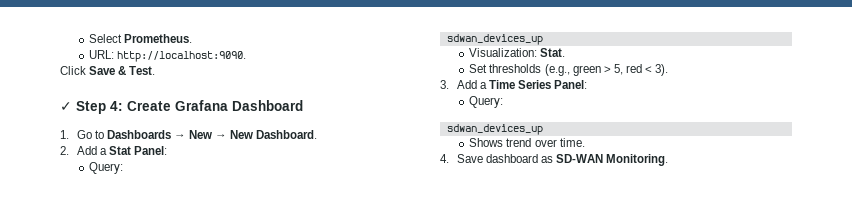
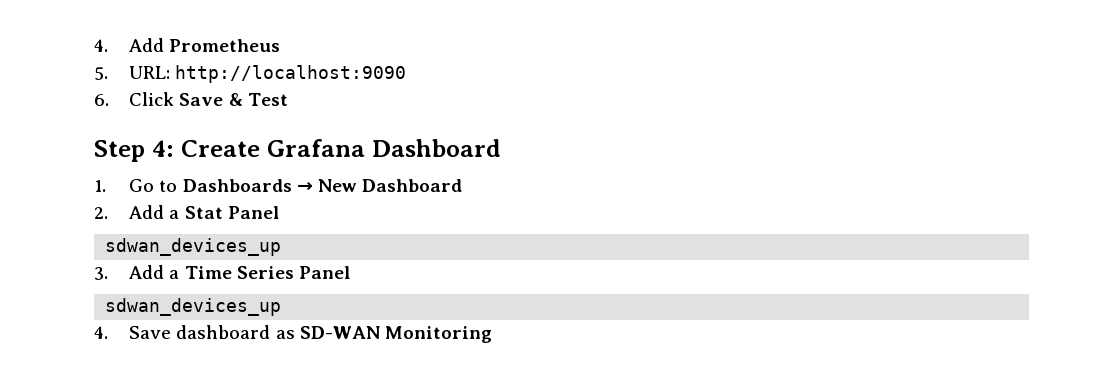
- Select Prometheus.
- URL: http://localhost:9090.
- Click Save & Test.
- ✓ Step 4: Create Grafana Dashboard
+ 4. Add Prometheus
+ 5. URL: http://localhost:9090
+ 6. Click Save & Test
+ Step 4: Create Grafana Dashboard
- 1. Go to Dashboards → New → New Dashboard.
+ 1. Go to Dashboards → New Dashboard
- 2. Add a Stat Panel:
- Query:
+ 2. Add a Stat Panel
  sdwan_devices_up
- Visualization: Stat.
- Set thresholds (e.g., green > 5, red < 3).
- 3. Add a Time Series Panel:
- Query:
+ 3. Add a Time Series Panel
  sdwan_devices_up
- Shows trend over time.
- 4. Save dashboard as SD-WAN Monitoring.
+ 4. Save dashboard as SD-WAN Monitoring

